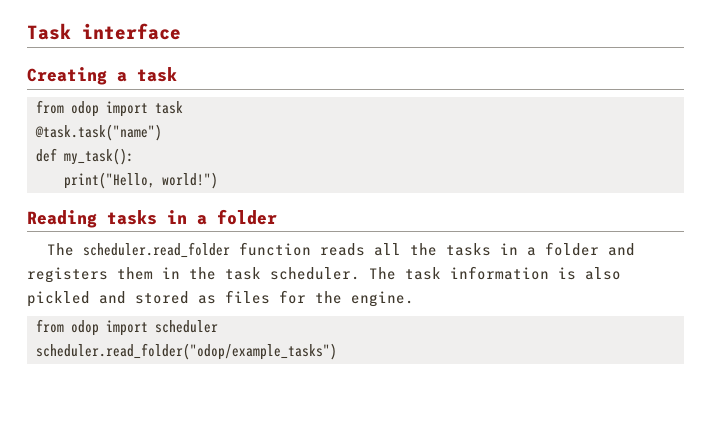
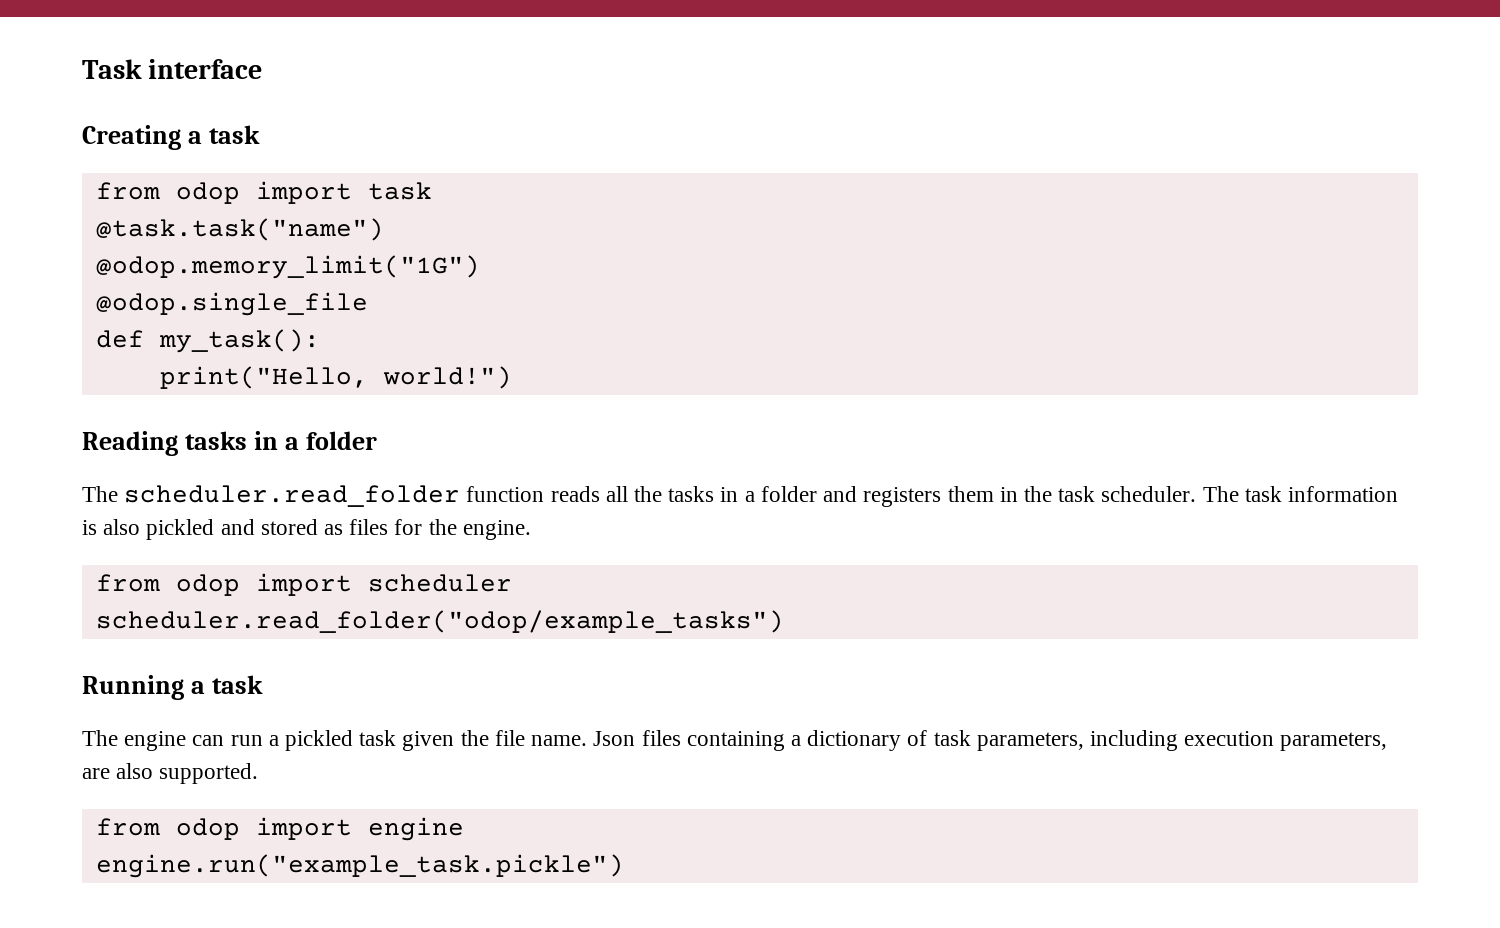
+ @odop.memory_limit("1G")
+ @odop.single_file
+ Running a task
+ The engine can run a pickled task given the file name. Json files containing a dictionary of task parameters, including execution parameters, are also supported.
+ from odop import engine
+ engine.run("example_task.pickle")

